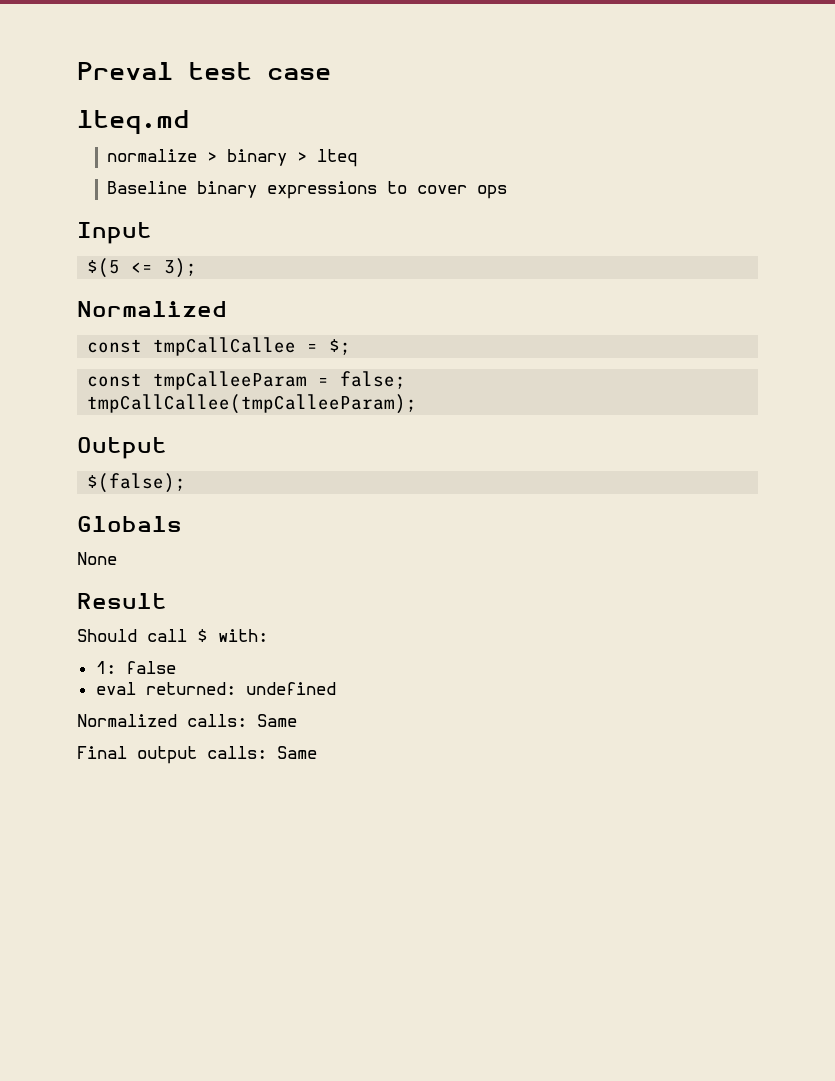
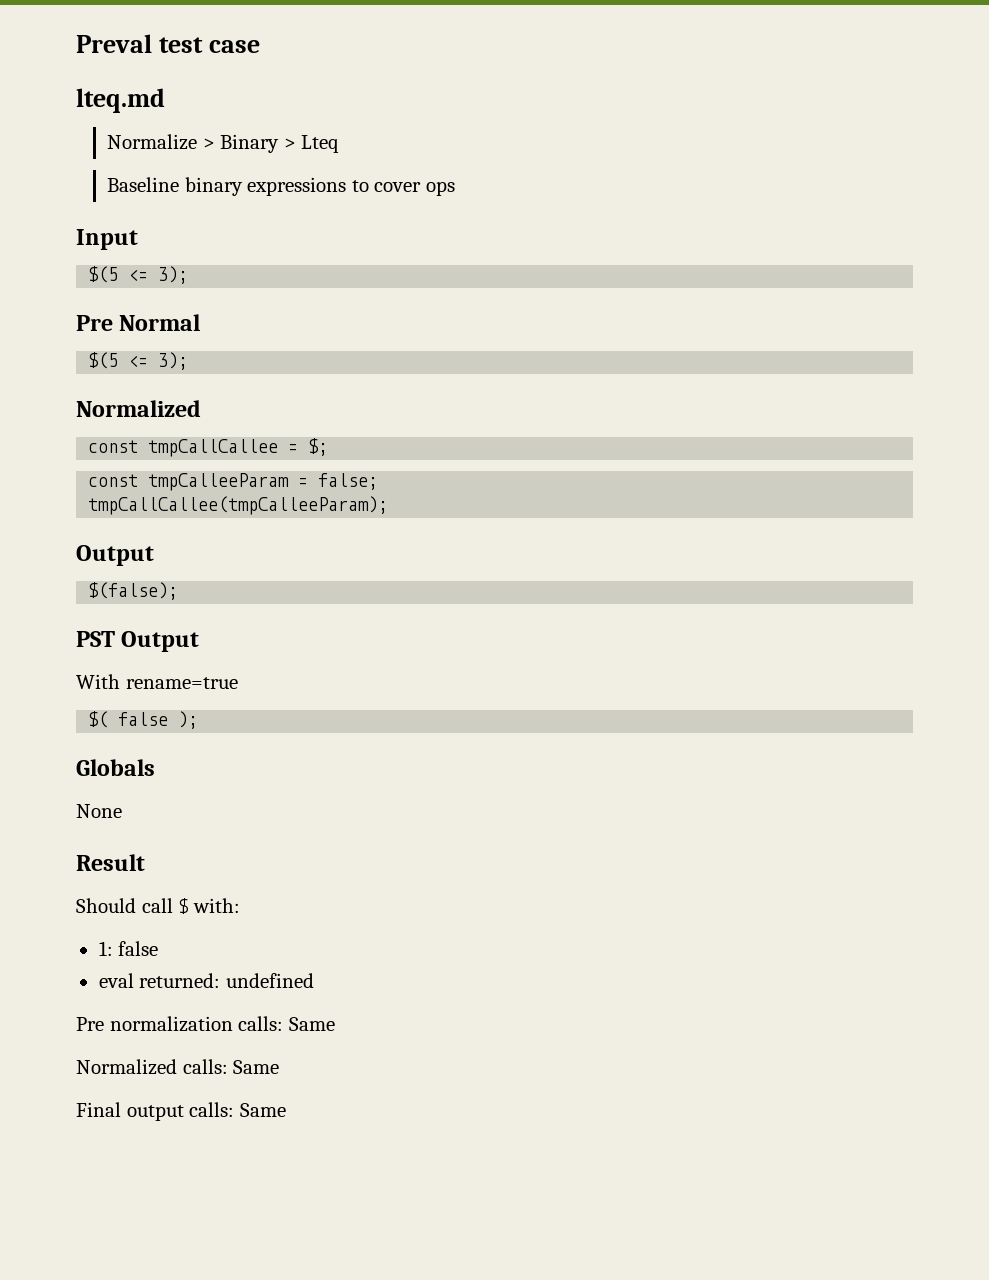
- normalize > binary > lteq
+ Normalize > Binary > Lteq
+ Pre Normal
+ $(5 <= 3);
+ PST Output
+ With rename=true
+ $( false );
+ Pre normalization calls: Same

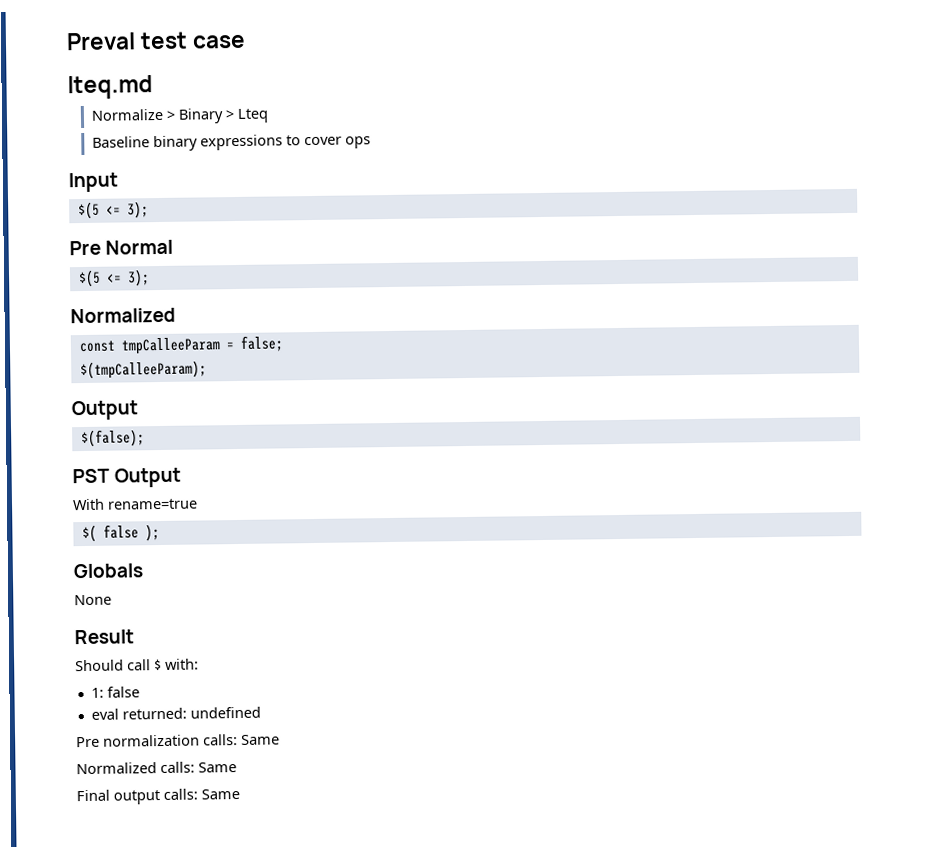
- const tmpCallCallee = $;
- tmpCallCallee(tmpCalleeParam);
+ $(tmpCalleeParam);

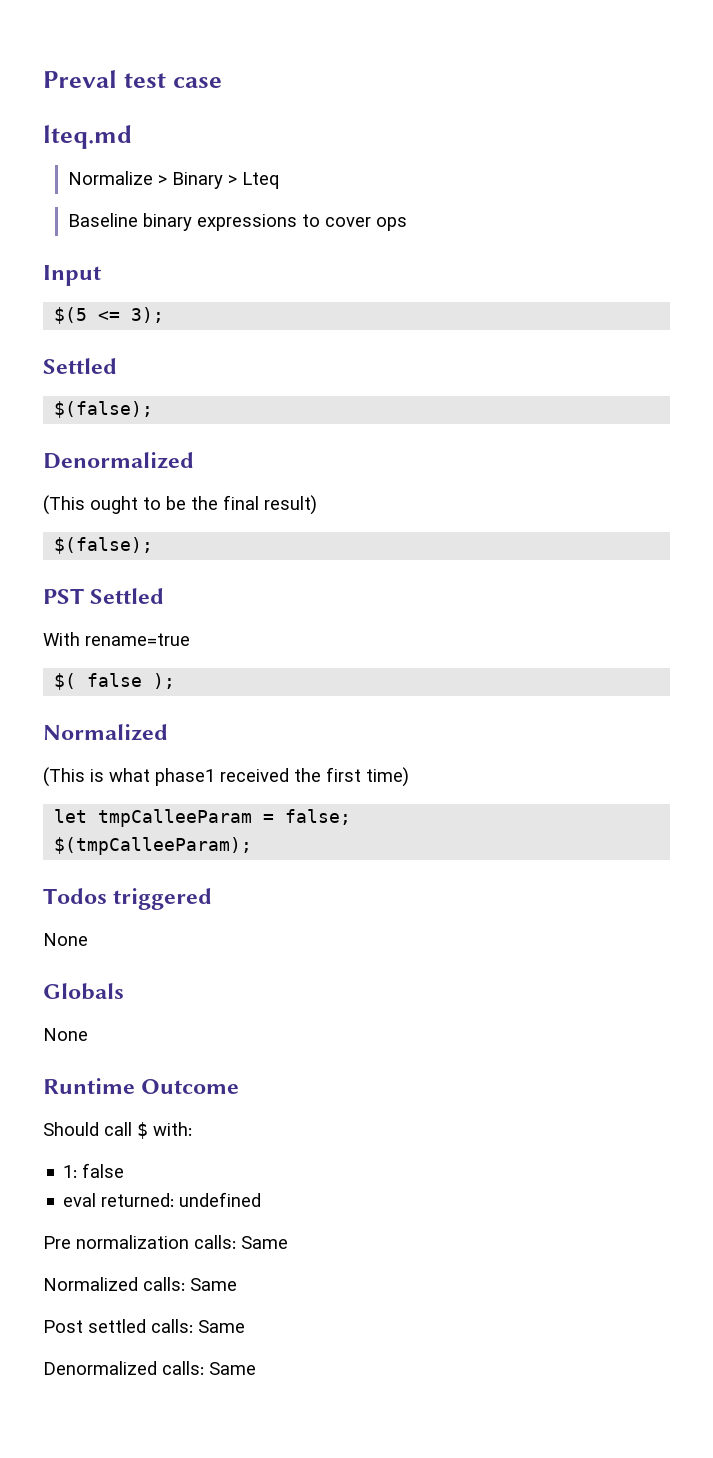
  Input
  $(5 <= 3);
- Pre Normal
- $(5 <= 3);
- Normalized
- const tmpCalleeParam = false;
- $(tmpCalleeParam);
- Output
+ Settled
+ $(false);
+ Denormalized
+ (This ought to be the final result)
- PST Output
+ PST Settled
  $( false );
+ Normalized
+ (This is what phase1 received the first time)
+ let tmpCalleeParam = false;
+ $(tmpCalleeParam);
+ Todos triggered
+ None
- Result
+ Runtime Outcome
- Final output calls: Same
+ Post settled calls: Same
+ Denormalized calls: Same

